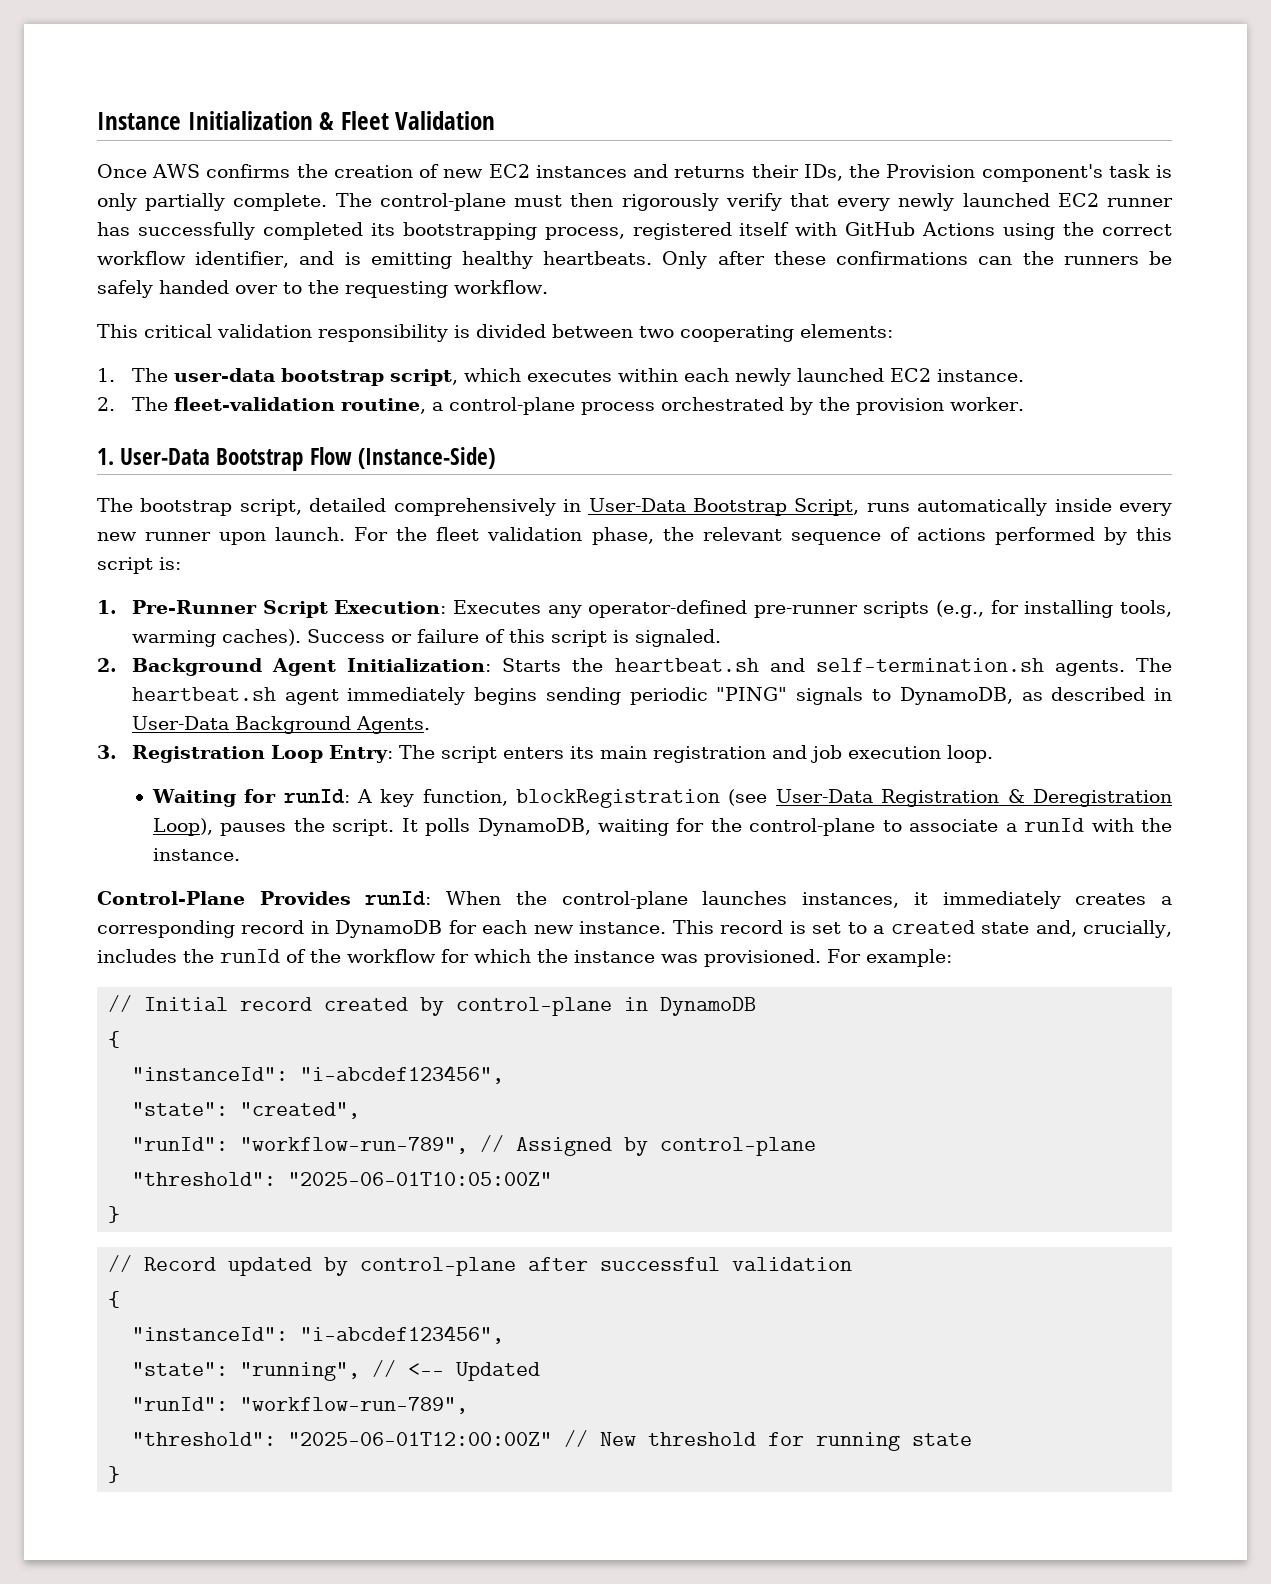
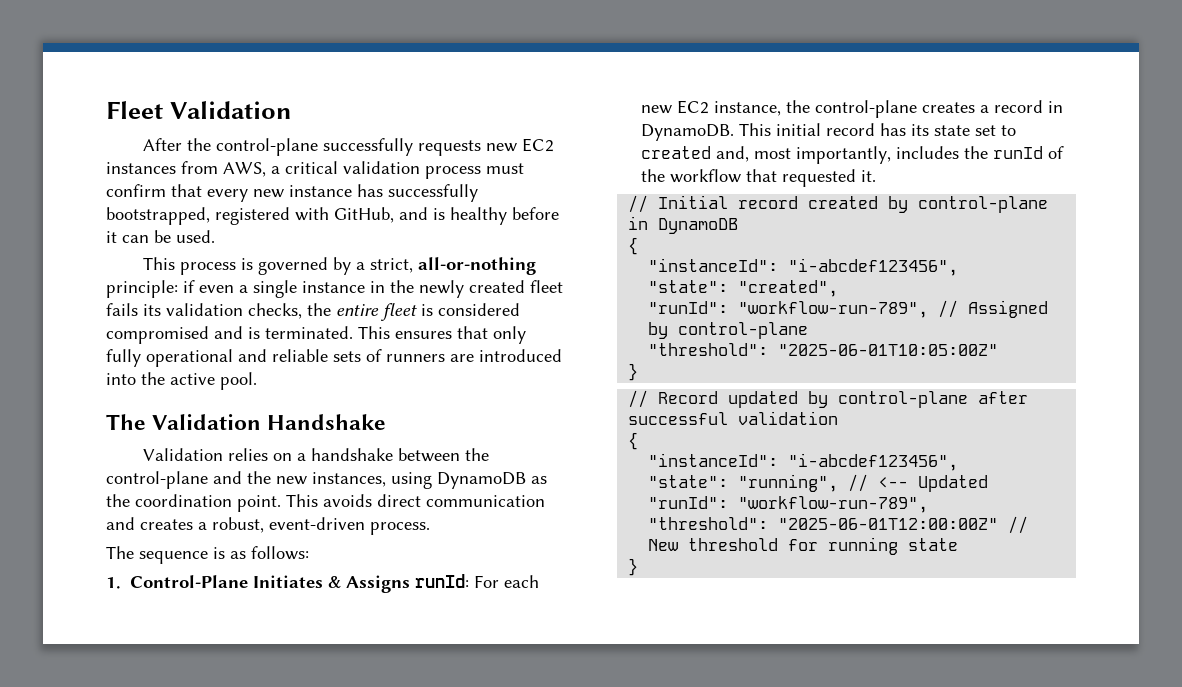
- Instance Initialization & Fleet Validation
+ Fleet Validation
- Once AWS confirms the creation of new EC2 instances and returns their IDs, the Provision component's task is only partially complete. The control-plane must then rigorously verify that every newly launched EC2 runner has successfully completed its bootstrapping process, registered itself with GitHub Actions using the correct workflow identifier, and is emitting healthy heartbeats. Only after these confirmations can the runners be safely handed over to the requesting workflow.
- This critical validation responsibility is divided between two cooperating elements:
- 1. The user-data bootstrap script, which executes within each newly launched EC2 instance.
- 2. The fleet-validation routine, a control-plane process orchestrated by the provision worker.
- 1. User-Data Bootstrap Flow (Instance-Side)
- The bootstrap script, detailed comprehensively in User-Data Bootstrap Script, runs automatically inside every new runner upon launch. For the fleet validation phase, the relevant sequence of actions performed by this script is:
- 1. Pre-Runner Script Execution: Executes any operator-defined pre-runner scripts (e.g., for installing tools, warming caches). Success or failure of this script is signaled.
- 2. Background Agent Initialization: Starts the heartbeat.sh and self-termination.sh agents. The heartbeat.sh agent immediately begins sending periodic "PING" signals to DynamoDB, as described in User-Data Background Agents.
- 3. Registration Loop Entry: The script enters its main registration and job execution loop.
- Waiting for runId: A key function, blockRegistration (see User-Data Registration & Deregistration Loop), pauses the script. It polls DynamoDB, waiting for the control-plane to associate a runId with the instance.
- Control-Plane Provides runId: When the control-plane launches instances, it immediately creates a corresponding record in DynamoDB for each new instance. This record is set to a created state and, crucially, includes the runId of the workflow for which the instance was provisioned. For example:
+ After the control-plane successfully requests new EC2 instances from AWS, a critical validation process must confirm that every new instance has successfully bootstrapped, registered with GitHub, and is healthy before it can be used.
+ This process is governed by a strict, all-or-nothing principle: if even a single instance in the newly created fleet fails its validation checks, the entire fleet is considered compromised and is terminated. This ensures that only fully operational and reliable sets of runners are introduced into the active pool.
+ The Validation Handshake
+ Validation relies on a handshake between the control-plane and the new instances, using DynamoDB as the coordination point. This avoids direct communication and creates a robust, event-driven process.
+ The sequence is as follows:
+ 1. Control-Plane Initiates & Assigns runId: For each new EC2 instance, the control-plane creates a record in DynamoDB. This initial record has its state set to created and, most importantly, includes the runId of the workflow that requested it.

